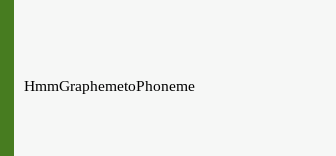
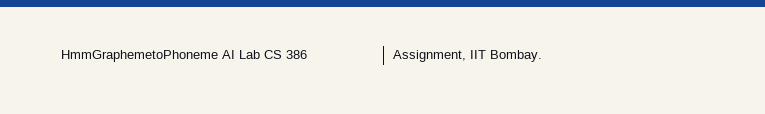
- HmmGraphemetoPhoneme
+ HmmGraphemetoPhoneme AI Lab CS 386 Assignment, IIT Bombay.

